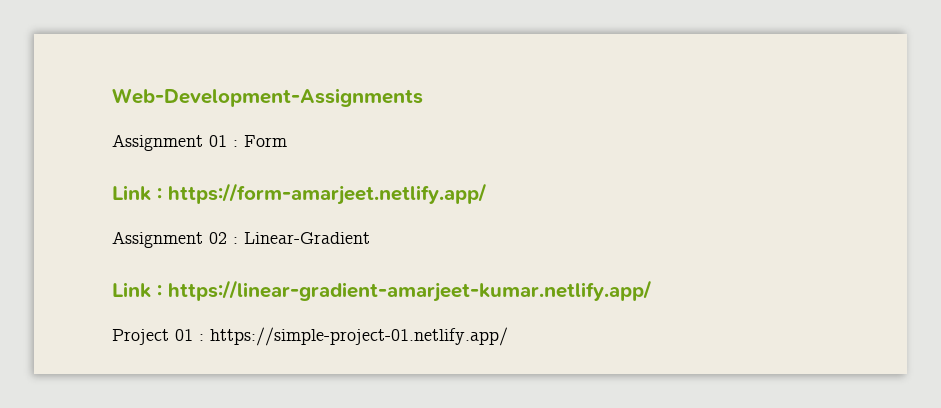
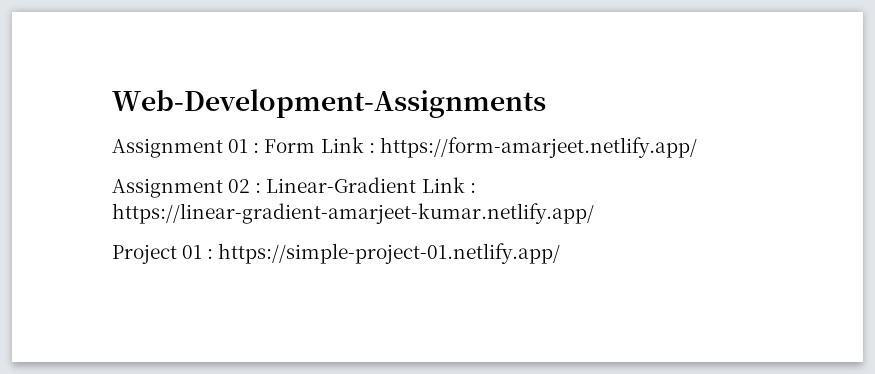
- Assignment 01 : Form
- Link : https://form-amarjeet.netlify.app/
+ Assignment 01 : Form Link : https://form-amarjeet.netlify.app/
- Assignment 02 : Linear-Gradient
- Link : https://linear-gradient-amarjeet-kumar.netlify.app/
+ Assignment 02 : Linear-Gradient Link : https://linear-gradient-amarjeet-kumar.netlify.app/

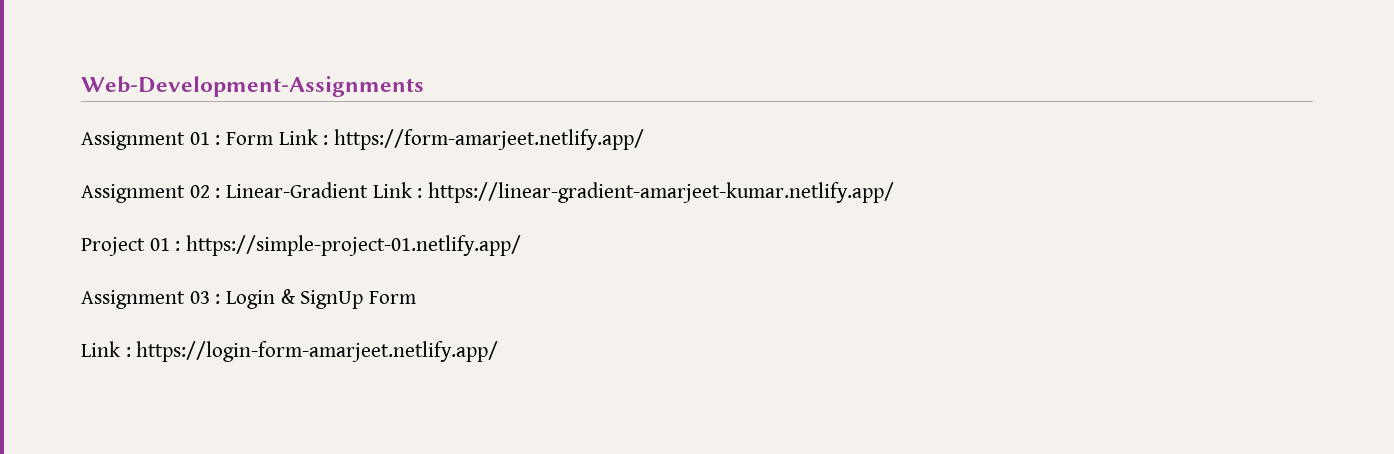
+ Assignment 03 : Login & SignUp Form
+ Link : https://login-form-amarjeet.netlify.app/

